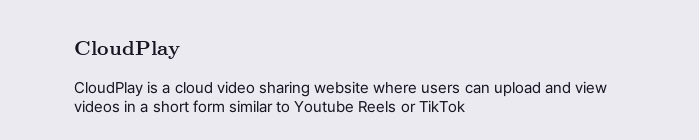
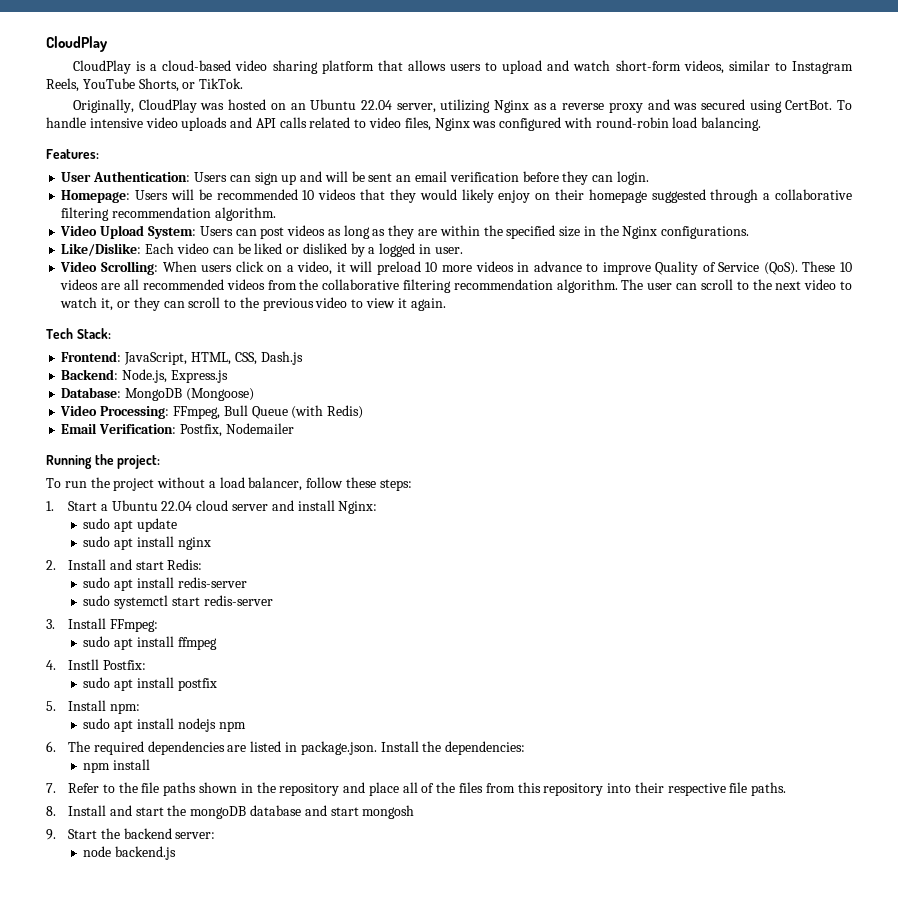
- CloudPlay is a cloud video sharing website where users can upload and view videos in a short form similar to Youtube Reels or TikTok
+ CloudPlay is a cloud-based video sharing platform that allows users to upload and watch short-form videos, similar to Instagram Reels, YouTube Shorts, or TikTok.
+ Originally, CloudPlay was hosted on an Ubuntu 22.04 server, utilizing Nginx as a reverse proxy and was secured using CertBot. To handle intensive video uploads and API calls related to video files, Nginx was configured with round-robin load balancing.
+ Features:
+ User Authentication: Users can sign up and will be sent an email verification before they can login.
+ Homepage: Users will be recommended 10 videos that they would likely enjoy on their homepage suggested through a collaborative filtering recommendation algorithm.
+ Video Upload System: Users can post videos as long as they are within the specified size in the Nginx configurations.
+ Like/Dislike: Each video can be liked or disliked by a logged in user.
+ Video Scrolling: When users click on a video, it will preload 10 more videos in advance to improve Quality of Service (QoS). These 10 videos are all recommended videos from the collaborative filtering recommendation algorithm. The user can scroll to the next video to watch it, or they can scroll to the previous video to view it again.
+ Tech Stack:
+ Frontend: JavaScript, HTML, CSS, Dash.js
+ Backend: Node.js, Express.js
+ Database: MongoDB (Mongoose)
+ Video Processing: FFmpeg, Bull Queue (with Redis)
+ Email Verification: Postfix, Nodemailer
+ Running the project:
+ To run the project without a load balancer, follow these steps:
+ 1. Start a Ubuntu 22.04 cloud server and install Nginx:
+ sudo apt update
+ sudo apt install nginx
+ 2. Install and start Redis:
+ sudo apt install redis-server
+ sudo systemctl start redis-server
+ 3. Install FFmpeg:
+ sudo apt install ffmpeg
+ 4. Instll Postfix:
+ sudo apt install postfix
+ 5. Install npm:
+ sudo apt install nodejs npm
+ 6. The required dependencies are listed in package.json. Install the dependencies:
+ npm install
+ 7. Refer to the file paths shown in the repository and place all of the files from this repository into their respective file paths.
+ 8. Install and start the mongoDB database and start mongosh
+ 9. Start the backend server:
+ node backend.js

